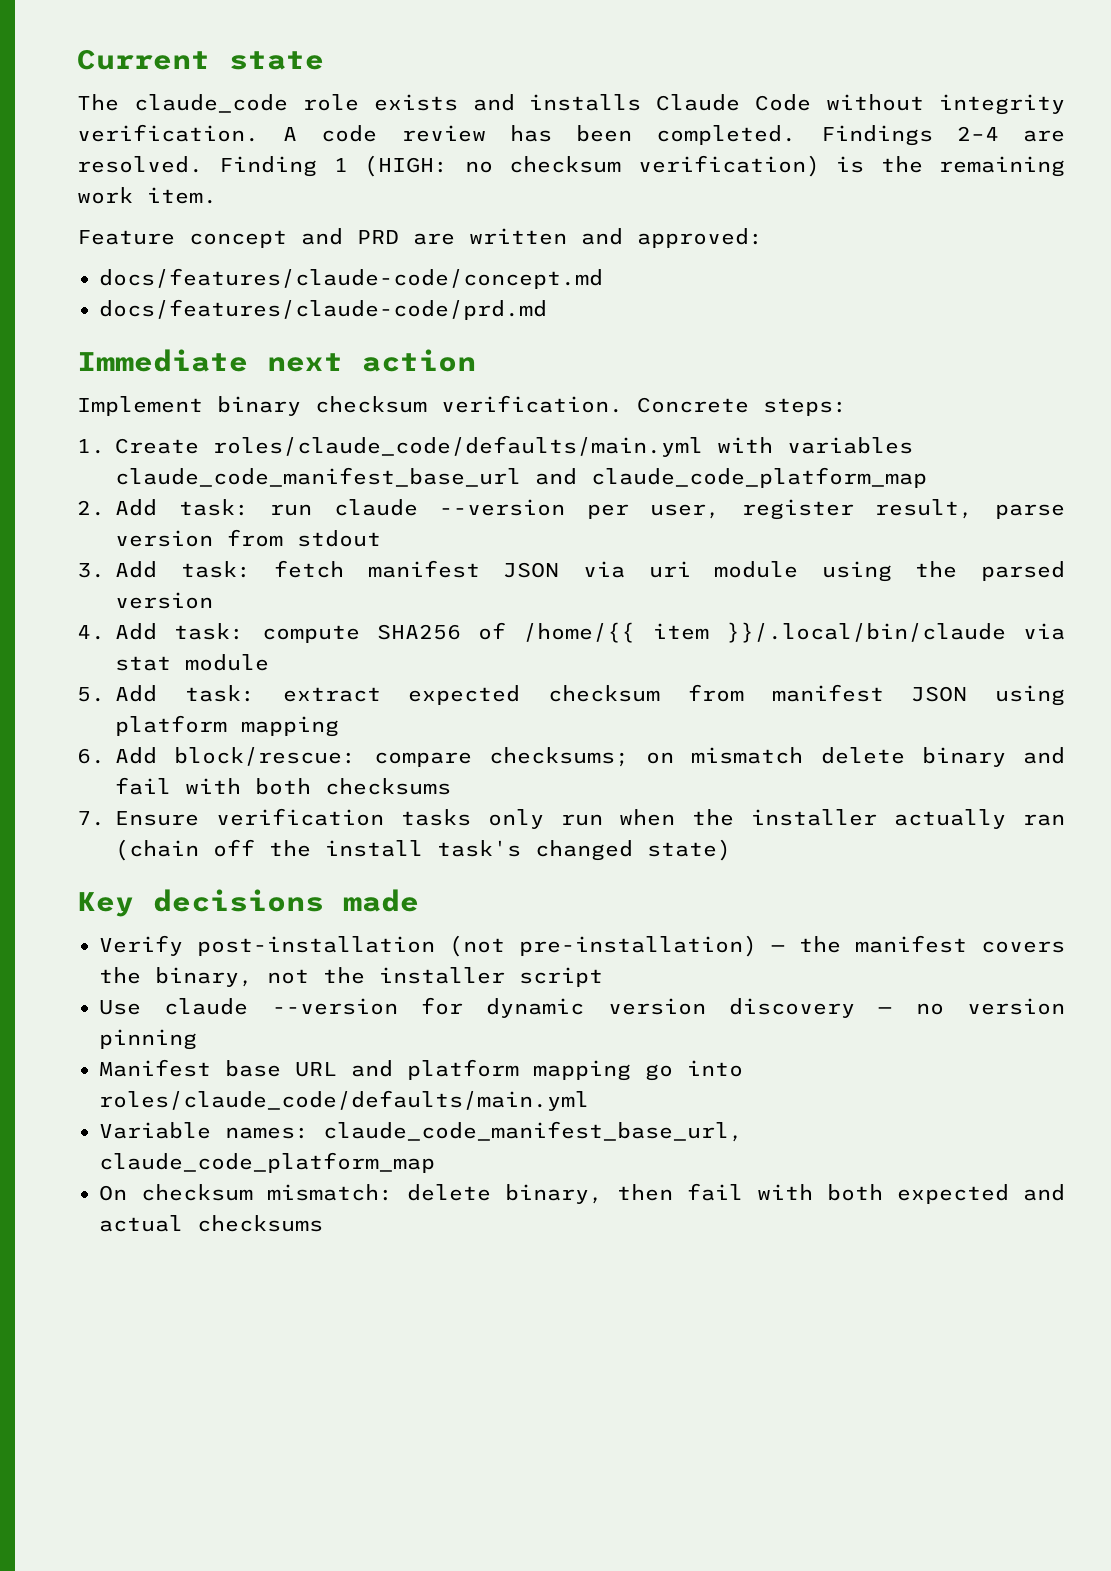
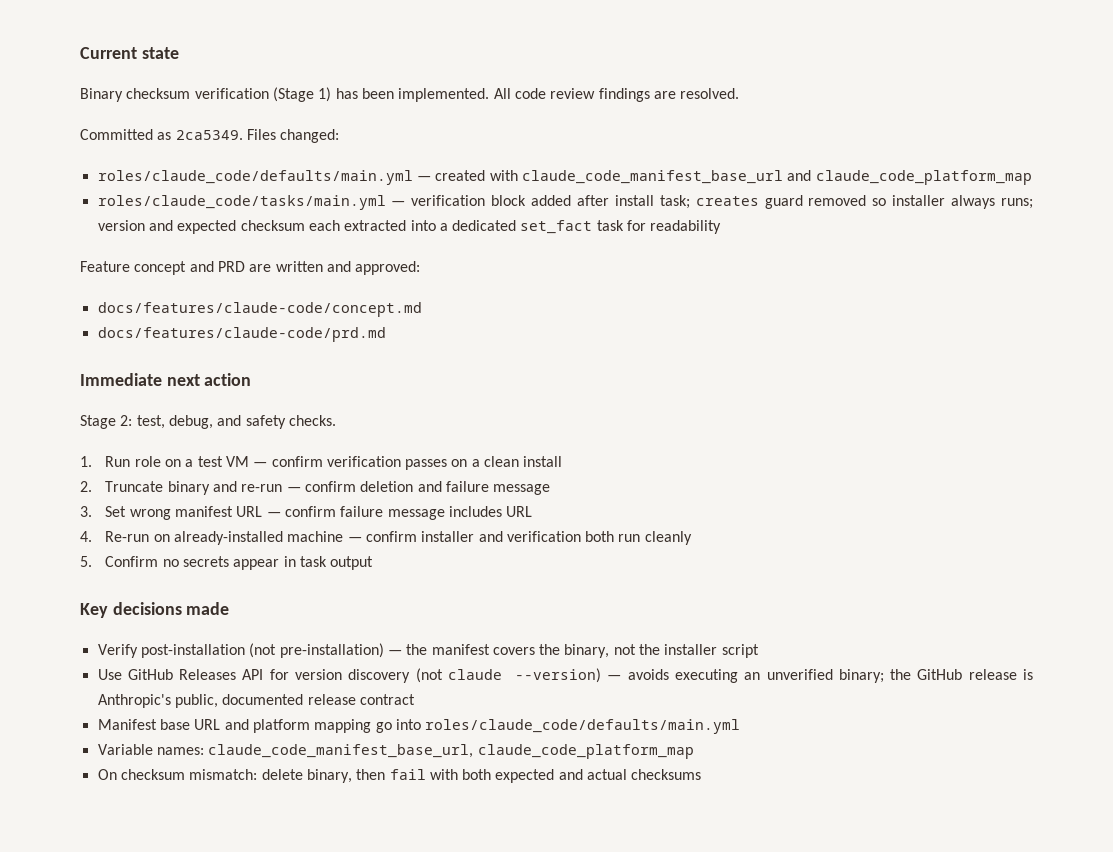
- The claude_code role exists and installs Claude Code without integrity verification. A code review has been completed. Findings 2–4 are resolved. Finding 1 (HIGH: no checksum verification) is the remaining work item.
+ Binary checksum verification (Stage 1) has been implemented. All code review findings are resolved.
+ Committed as 2ca5349. Files changed:
+ roles/claude_code/defaults/main.yml — created with claude_code_manifest_base_url and claude_code_platform_map
+ roles/claude_code/tasks/main.yml — verification block added after install task; creates guard removed so installer always runs; version and expected checksum each extracted into a dedicated set_fact task for readability
- Implement binary checksum verification. Concrete steps:
- 1. Create roles/claude_code/defaults/main.yml with variables claude_code_manifest_base_url and claude_code_platform_map
- 2. Add task: run claude --version per user, register result, parse version from stdout
- 3. Add task: fetch manifest JSON via uri module using the parsed version
- 4. Add task: compute SHA256 of /home/{{ item }}/.local/bin/claude via stat module
- 5. Add task: extract expected checksum from manifest JSON using platform mapping
- 6. Add block/rescue: compare checksums; on mismatch delete binary and fail with both checksums
- 7. Ensure verification tasks only run when the installer actually ran (chain off the install task's changed state)
+ Stage 2: test, debug, and safety checks.
+ 1. Run role on a test VM — confirm verification passes on a clean install
+ 2. Truncate binary and re-run — confirm deletion and failure message
+ 3. Set wrong manifest URL — confirm failure message includes URL
+ 4. Re-run on already-installed machine — confirm installer and verification both run cleanly
+ 5. Confirm no secrets appear in task output
- Use claude --version for dynamic version discovery — no version pinning
+ Use GitHub Releases API for version discovery (not claude --version) — avoids executing an unverified binary; the GitHub release is Anthropic's public, documented release contract

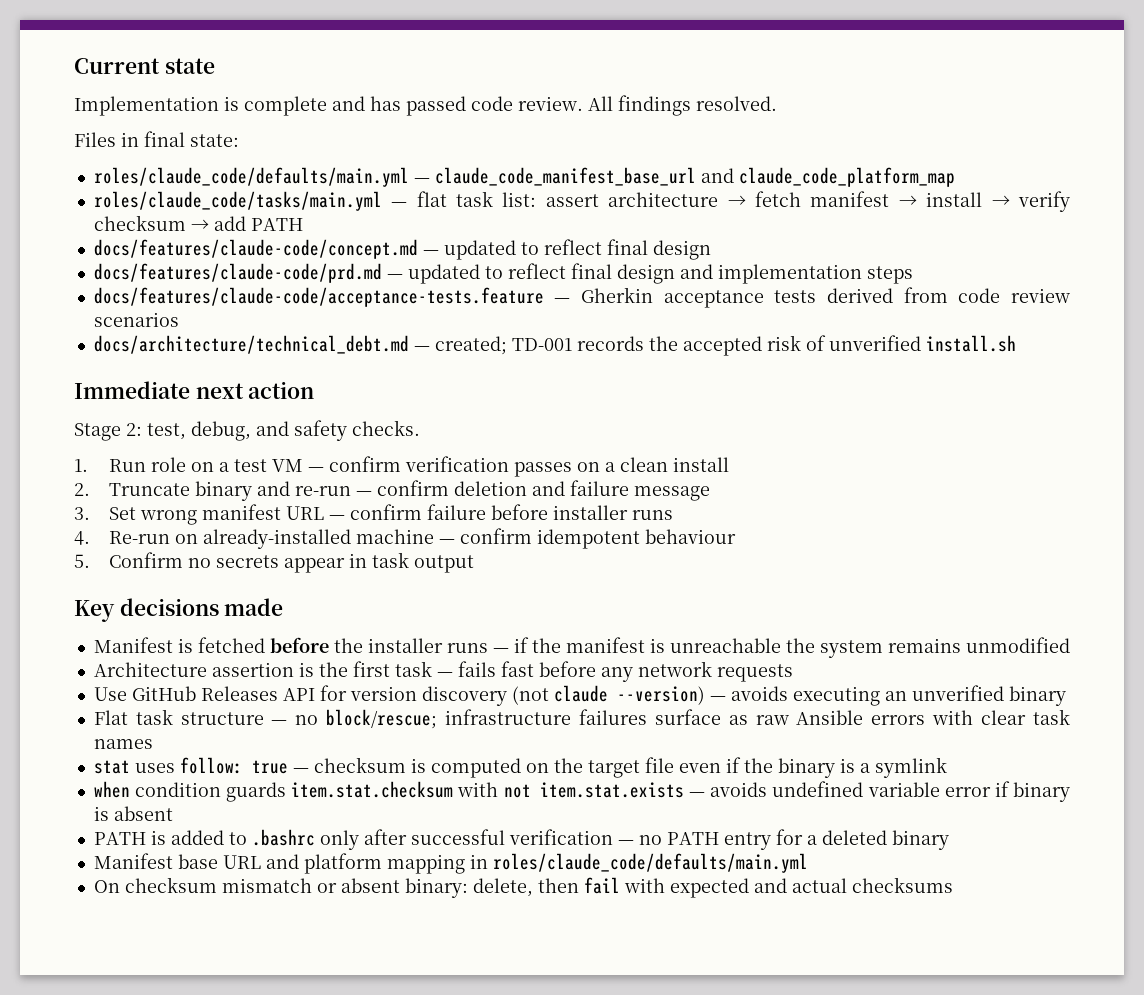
- Binary checksum verification (Stage 1) has been implemented. All code review findings are resolved.
- Committed as 2ca5349. Files changed:
+ Implementation is complete and has passed code review. All findings resolved.
+ Files in final state:
- roles/claude_code/defaults/main.yml — created with claude_code_manifest_base_url and claude_code_platform_map
+ roles/claude_code/defaults/main.yml — claude_code_manifest_base_url and claude_code_platform_map
- roles/claude_code/tasks/main.yml — verification block added after install task; creates guard removed so installer always runs; version and expected checksum each extracted into a dedicated set_fact task for readability
- Feature concept and PRD are written and approved:
- docs/features/claude-code/concept.md
- docs/features/claude-code/prd.md
+ roles/claude_code/tasks/main.yml — flat task list: assert architecture → fetch manifest → install → verify checksum → add PATH
+ docs/features/claude-code/concept.md — updated to reflect final design
+ docs/features/claude-code/prd.md — updated to reflect final design and implementation steps
+ docs/features/claude-code/acceptance-tests.feature — Gherkin acceptance tests derived from code review scenarios
+ docs/architecture/technical_debt.md — created; TD-001 records the accepted risk of unverified install.sh
- 3. Set wrong manifest URL — confirm failure message includes URL
+ 3. Set wrong manifest URL — confirm failure before installer runs
- 4. Re-run on already-installed machine — confirm installer and verification both run cleanly
+ 4. Re-run on already-installed machine — confirm idempotent behaviour
- Verify post-installation (not pre-installation) — the manifest covers the binary, not the installer script
+ Manifest is fetched before the installer runs — if the manifest is unreachable the system remains unmodified
+ Architecture assertion is the first task — fails fast before any network requests
- Use GitHub Releases API for version discovery (not claude --version) — avoids executing an unverified binary; the GitHub release is Anthropic's public, documented release contract
+ Use GitHub Releases API for version discovery (not claude --version) — avoids executing an unverified binary
+ Flat task structure — no block/rescue; infrastructure failures surface as raw Ansible errors with clear task names
+ stat uses follow: true — checksum is computed on the target file even if the binary is a symlink
+ when condition guards item.stat.checksum with not item.stat.exists — avoids undefined variable error if binary is absent
+ PATH is added to .bashrc only after successful verification — no PATH entry for a deleted binary
- Manifest base URL and platform mapping go into roles/claude_code/defaults/main.yml
+ Manifest base URL and platform mapping in roles/claude_code/defaults/main.yml
- Variable names: claude_code_manifest_base_url, claude_code_platform_map
- On checksum mismatch: delete binary, then fail with both expected and actual checksums
+ On checksum mismatch or absent binary: delete, then fail with expected and actual checksums

